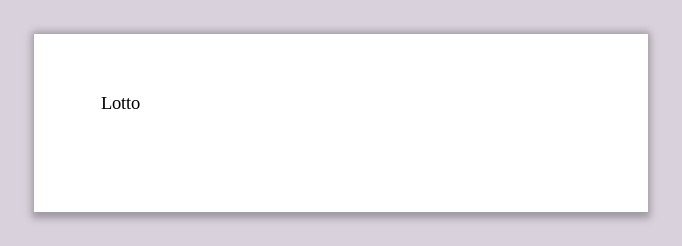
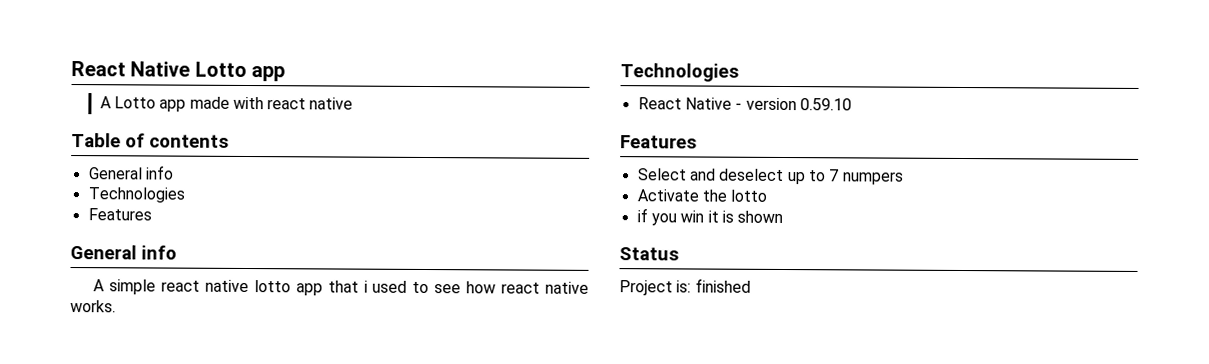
- Lotto
+ React Native Lotto app
+ A Lotto app made with react native
+ Table of contents
+ General info
+ Technologies
+ Features
+ General info
+ A simple react native lotto app that i used to see how react native works.
+ Technologies
+ React Native - version 0.59.10
+ Features
+ Select and deselect up to 7 numpers
+ Activate the lotto
+ if you win it is shown
+ Status
+ Project is: finished

